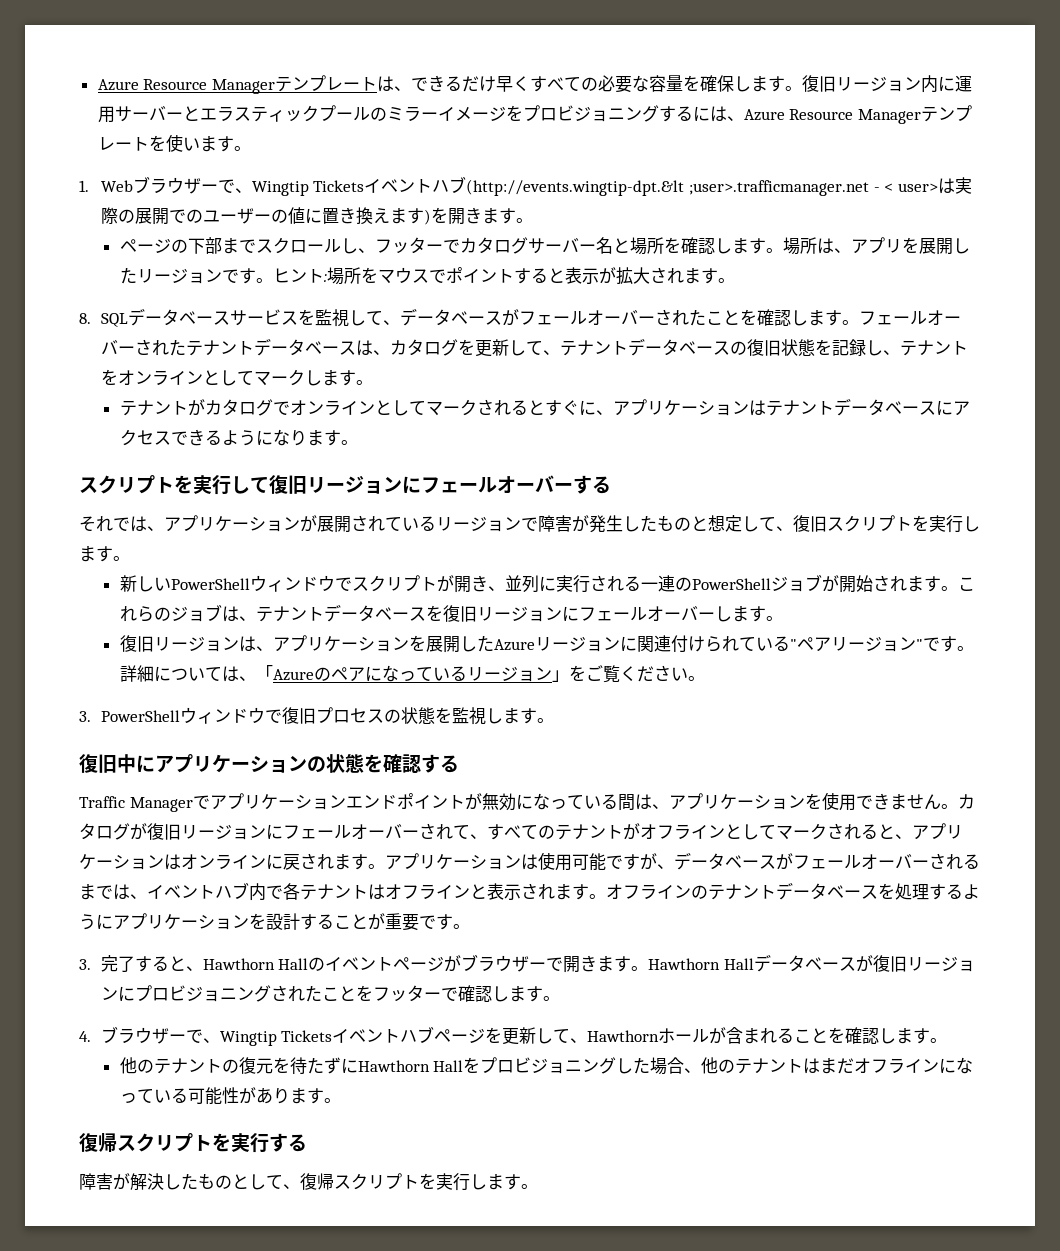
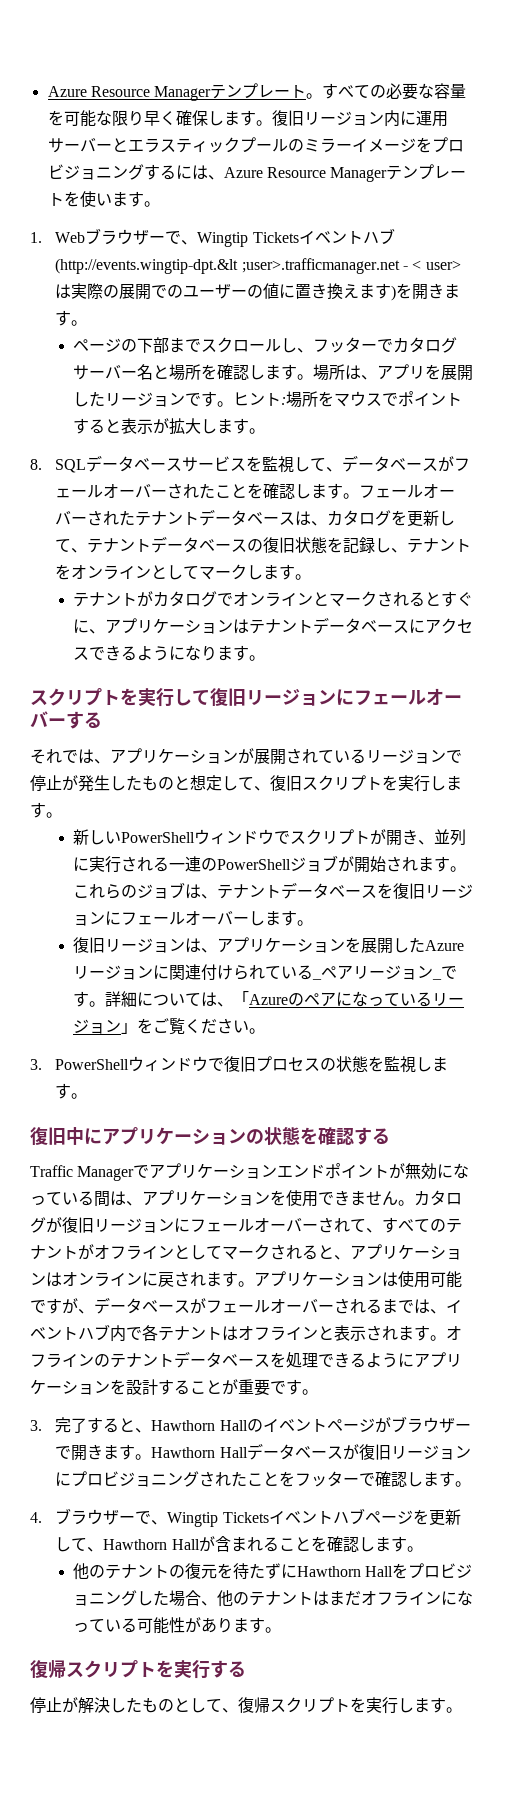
- Azure Resource Managerテンプレートは、できるだけ早くすべての必要な容量を確保します。
+ Azure Resource Managerテンプレート。すべての必要な容量を可能な限り早く確保します。
- ヒント:場所をマウスでポイントすると表示が拡大されます。
+ ヒント:場所をマウスでポイントすると表示が拡大します。
- テナントがカタログでオンラインとしてマークされるとすぐに、アプリケーションはテナントデータベースにアクセスできるようになります。
+ テナントがカタログでオンラインとマークされるとすぐに、アプリケーションはテナントデータベースにアクセスできるようになります。
- それでは、アプリケーションが展開されているリージョンで障害が発生したものと想定して、復旧スクリプトを実行します。
+ それでは、アプリケーションが展開されているリージョンで停止が発生したものと想定して、復旧スクリプトを実行します。
- 復旧リージョンは、アプリケーションを展開したAzureリージョンに関連付けられている"ペアリージョン"です。
+ 復旧リージョンは、アプリケーションを展開したAzureリージョンに関連付けられている_ペアリージョン_です。
- オフラインのテナントデータベースを処理するようにアプリケーションを設計することが重要です。
+ オフラインのテナントデータベースを処理できるようにアプリケーションを設計することが重要です。
- 4.ブラウザーで、Wingtip Ticketsイベントハブページを更新して、Hawthornホールが含まれることを確認します。
+ 4.ブラウザーで、Wingtip Ticketsイベントハブページを更新して、Hawthorn Hallが含まれることを確認します。
- 障害が解決したものとして、復帰スクリプトを実行します。
+ 停止が解決したものとして、復帰スクリプトを実行します。

